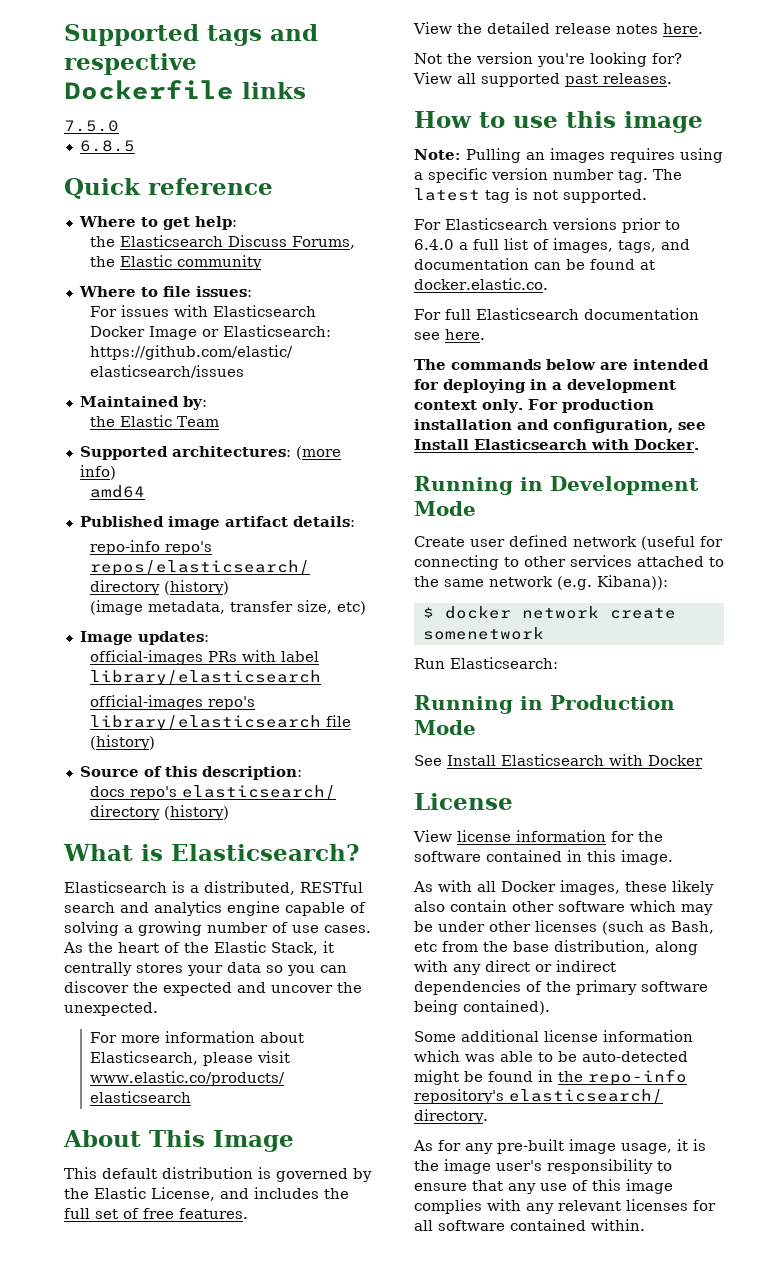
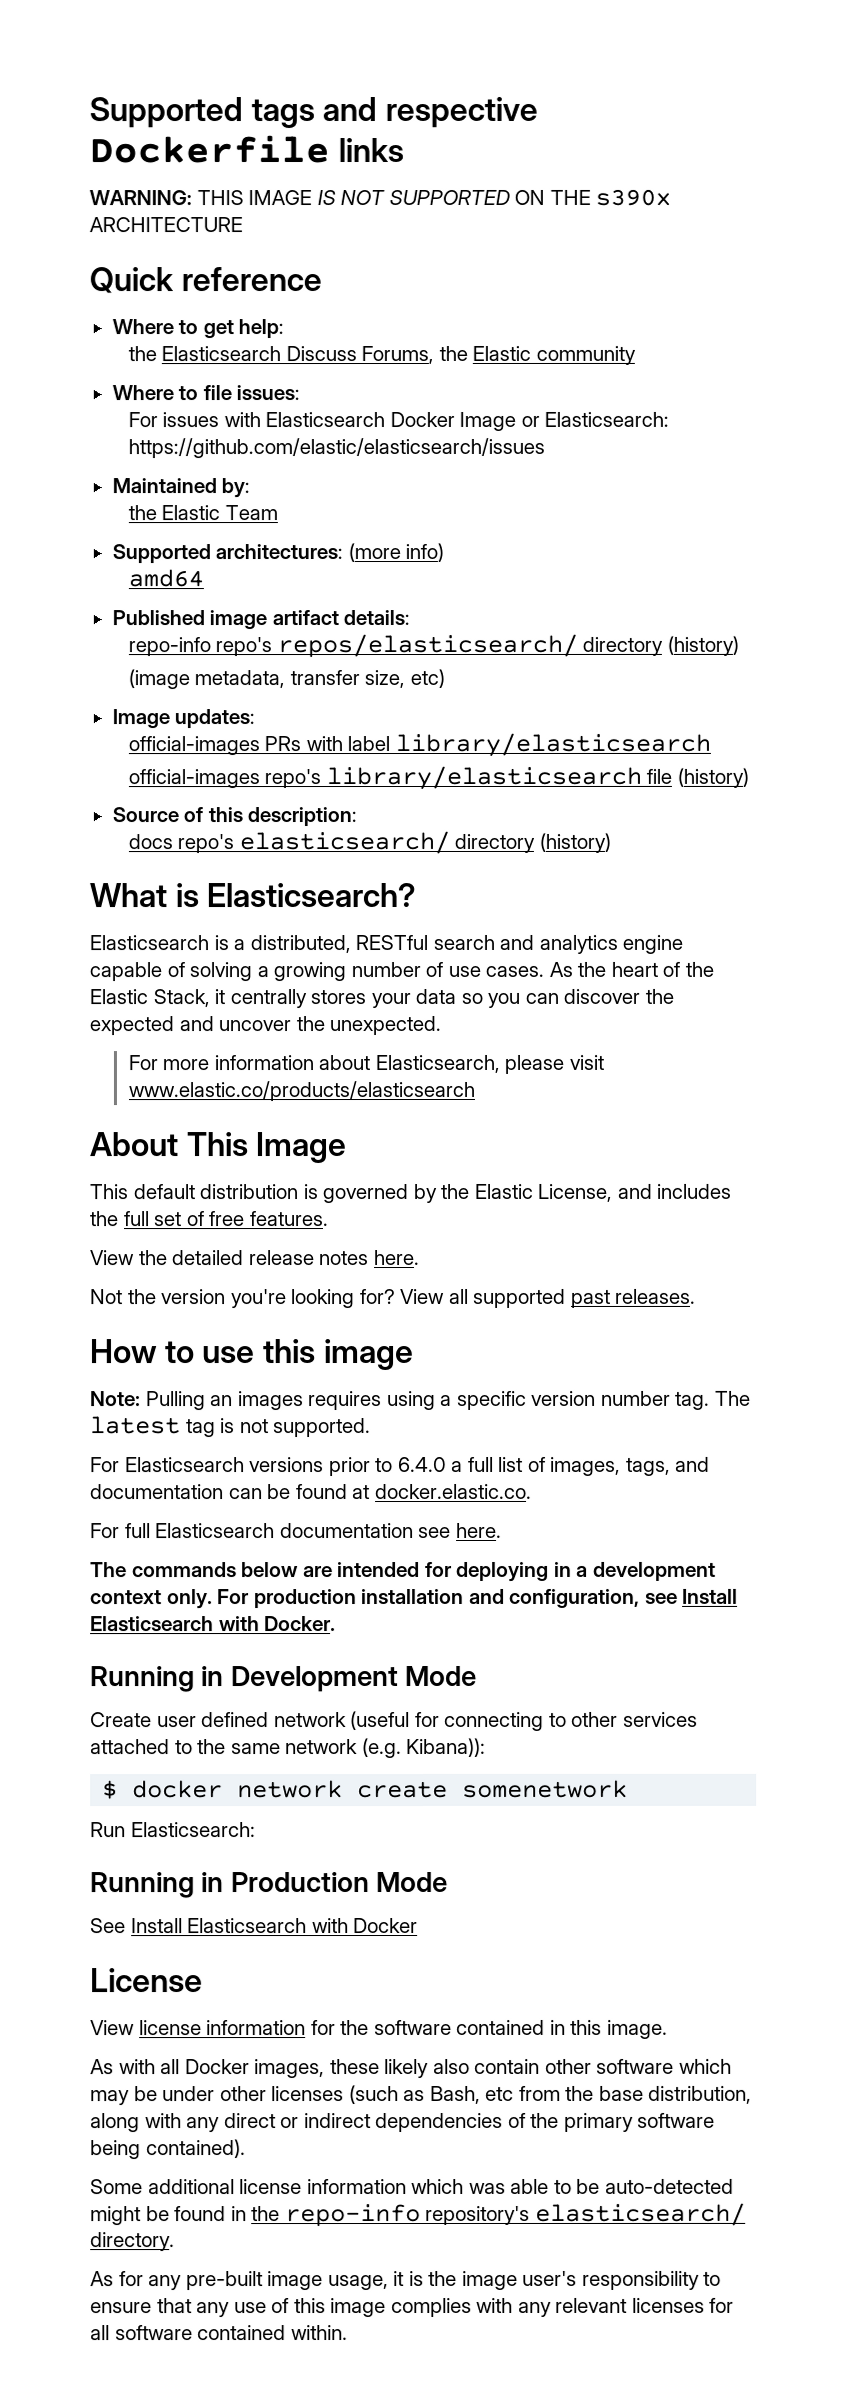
- 7.5.0
- 6.8.5
+ WARNING: THIS IMAGE IS NOT SUPPORTED ON THE s390x ARCHITECTURE

